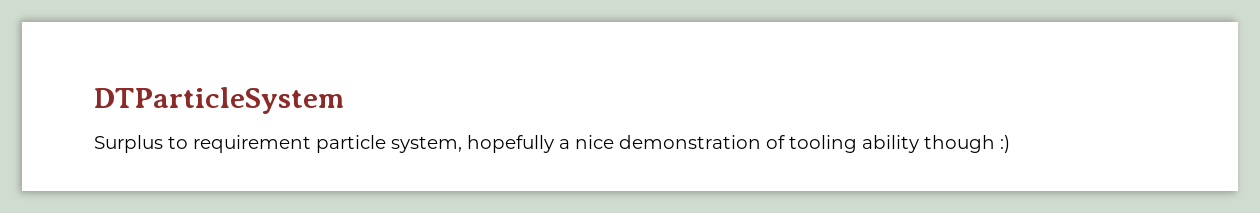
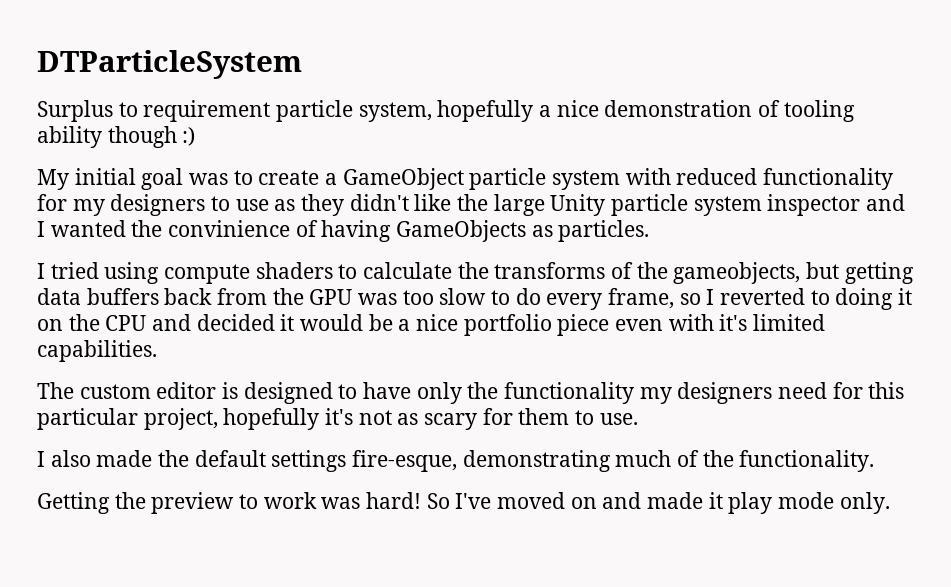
+ My initial goal was to create a GameObject particle system with reduced functionality for my designers to use as they didn't like the large Unity particle system inspector and I wanted the convinience of having GameObjects as particles.
+ I tried using compute shaders to calculate the transforms of the gameobjects, but getting data buffers back from the GPU was too slow to do every frame, so I reverted to doing it on the CPU and decided it would be a nice portfolio piece even with it's limited capabilities.
+ The custom editor is designed to have only the functionality my designers need for this particular project, hopefully it's not as scary for them to use.
+ I also made the default settings fire-esque, demonstrating much of the functionality.
+ Getting the preview to work was hard! So I've moved on and made it play mode only.

